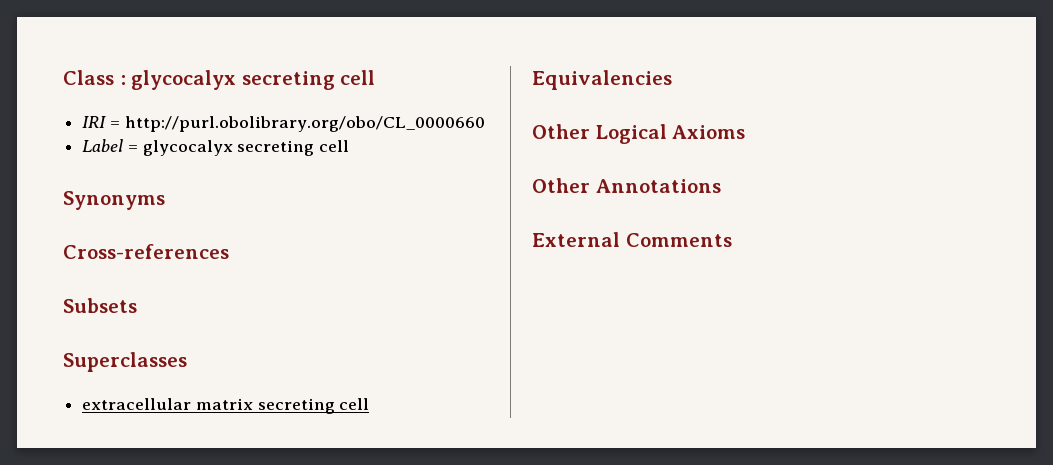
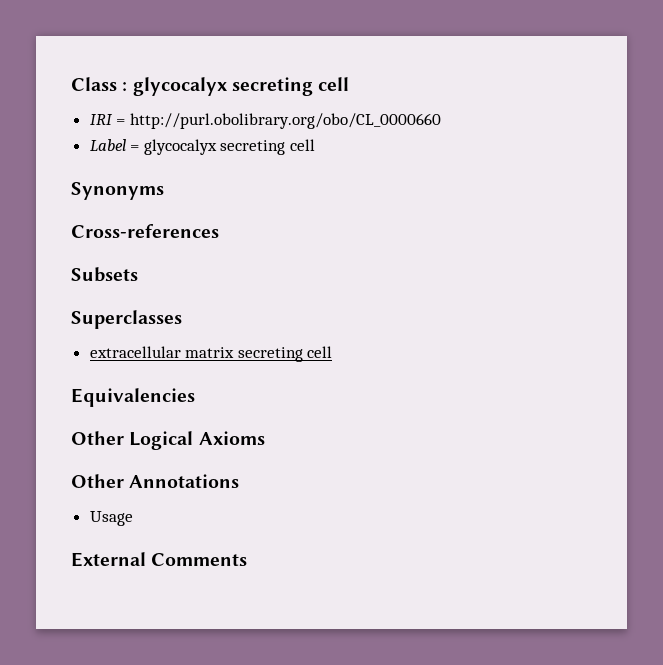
+ Usage

